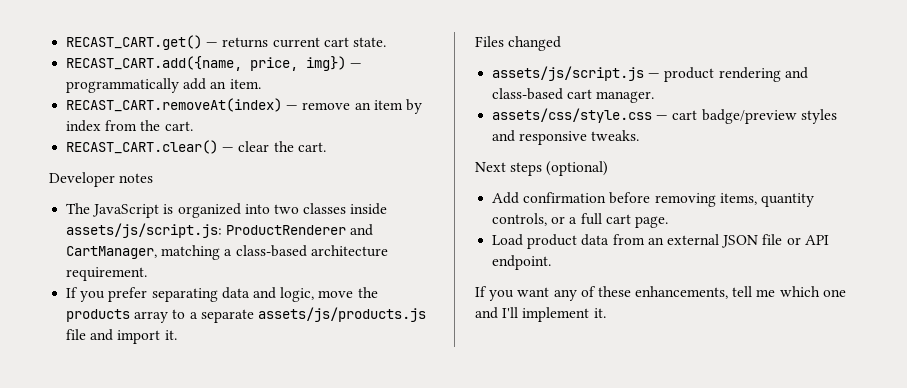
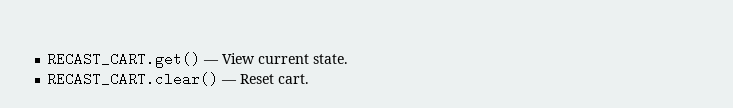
- RECAST_CART.get() — returns current cart state.
- RECAST_CART.add({name, price, img}) — programmatically add an item.
- RECAST_CART.removeAt(index) — remove an item by index from the cart.
+ RECAST_CART.get() — View current state.
- RECAST_CART.clear() — clear the cart.
- Developer notes
- The JavaScript is organized into two classes inside assets/js/script.js: ProductRenderer and CartManager, matching a class-based architecture requirement.
- If you prefer separating data and logic, move the products array to a separate assets/js/products.js file and import it.
- Files changed
- assets/js/script.js — product rendering and class-based cart manager.
- assets/css/style.css — cart badge/preview styles and responsive tweaks.
- Next steps (optional)
- Add confirmation before removing items, quantity controls, or a full cart page.
- Load product data from an external JSON file or API endpoint.
- If you want any of these enhancements, tell me which one and I'll implement it.
+ RECAST_CART.clear() — Reset cart.

